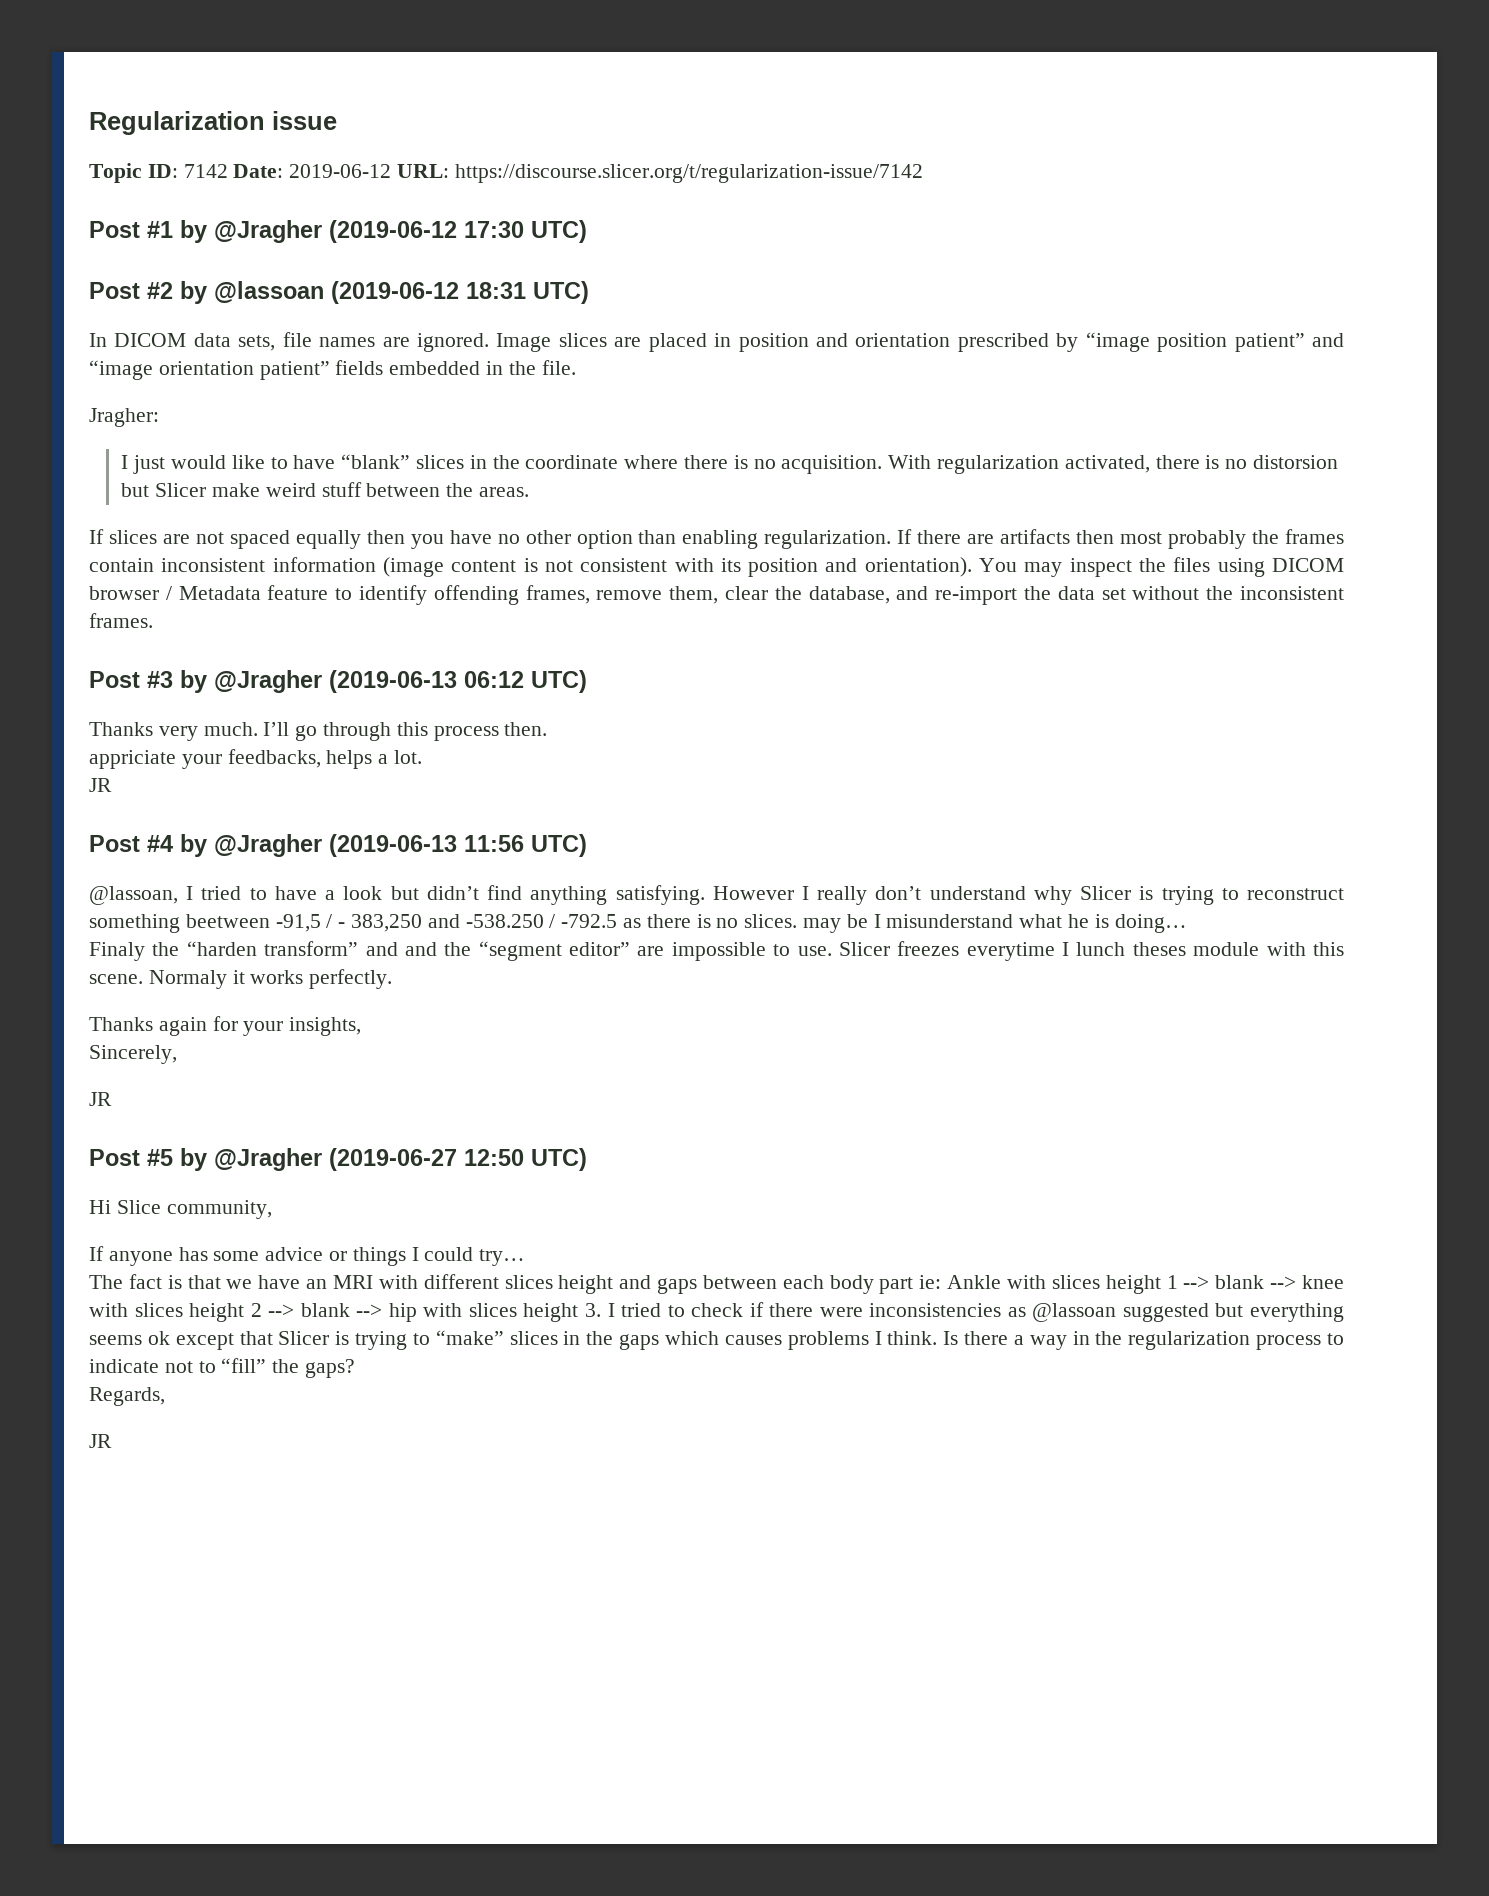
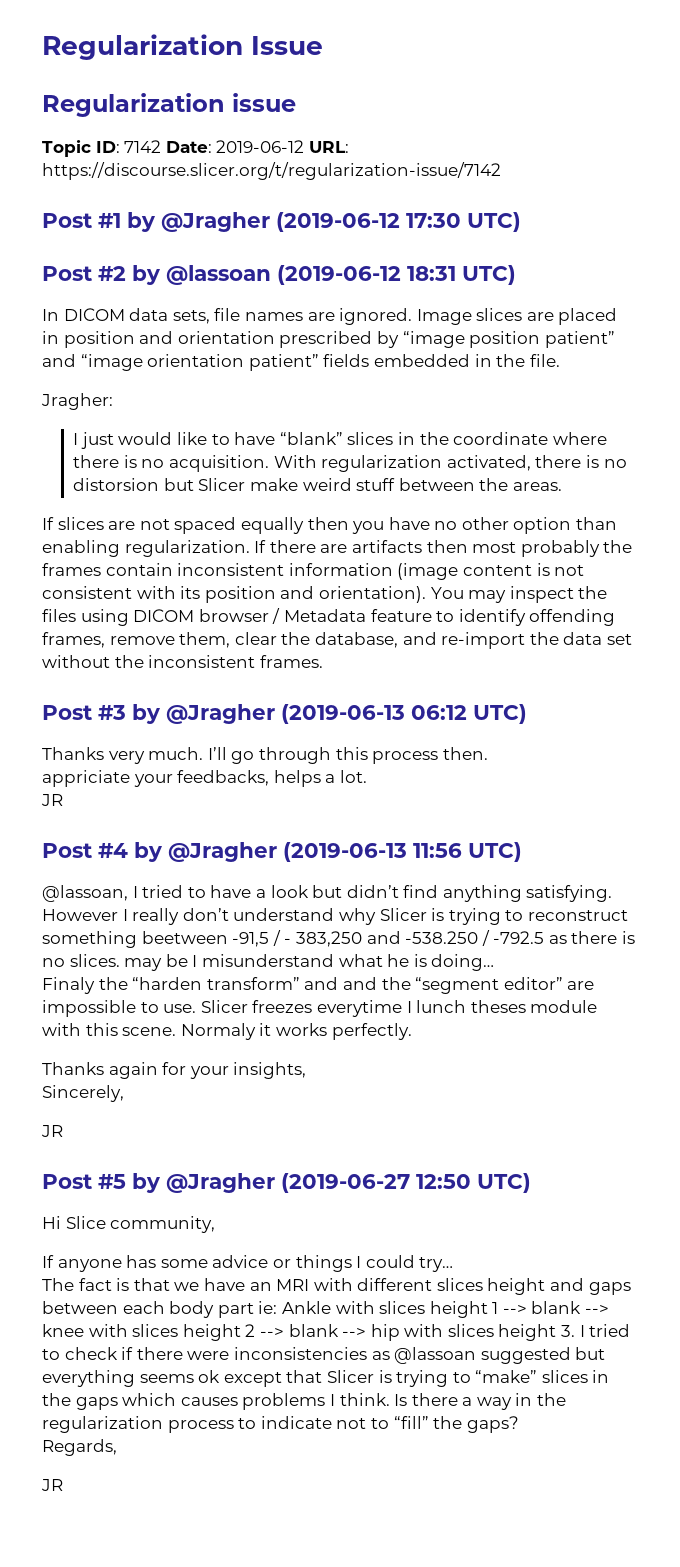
+ Regularization Issue

